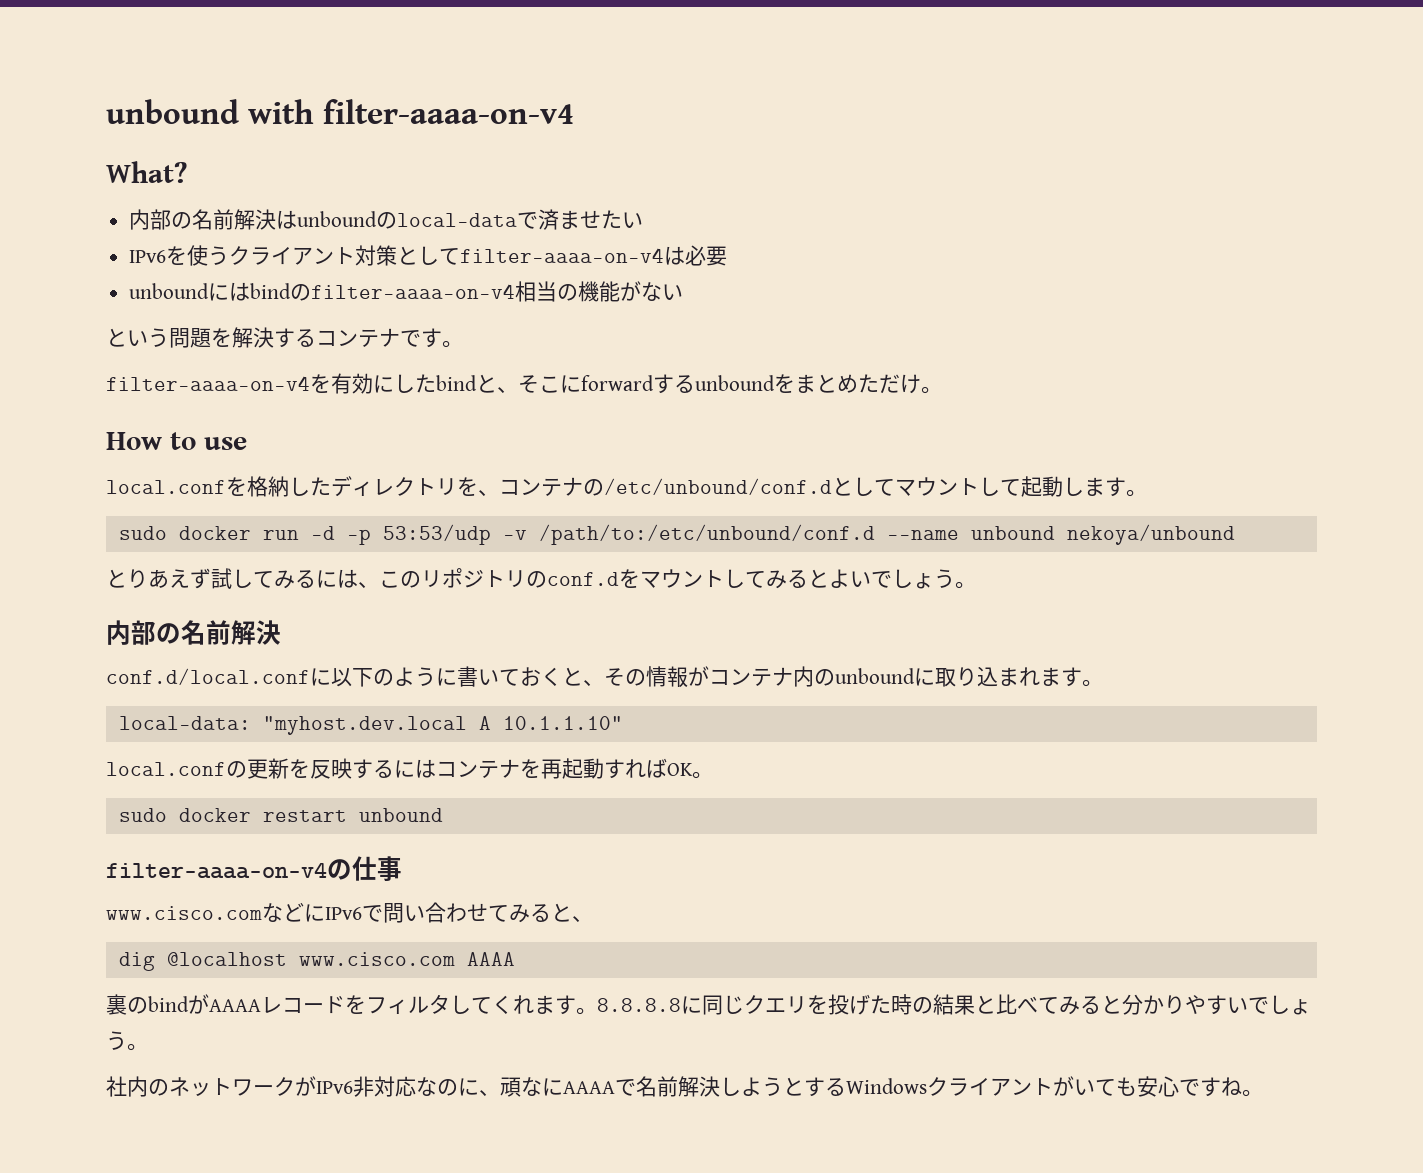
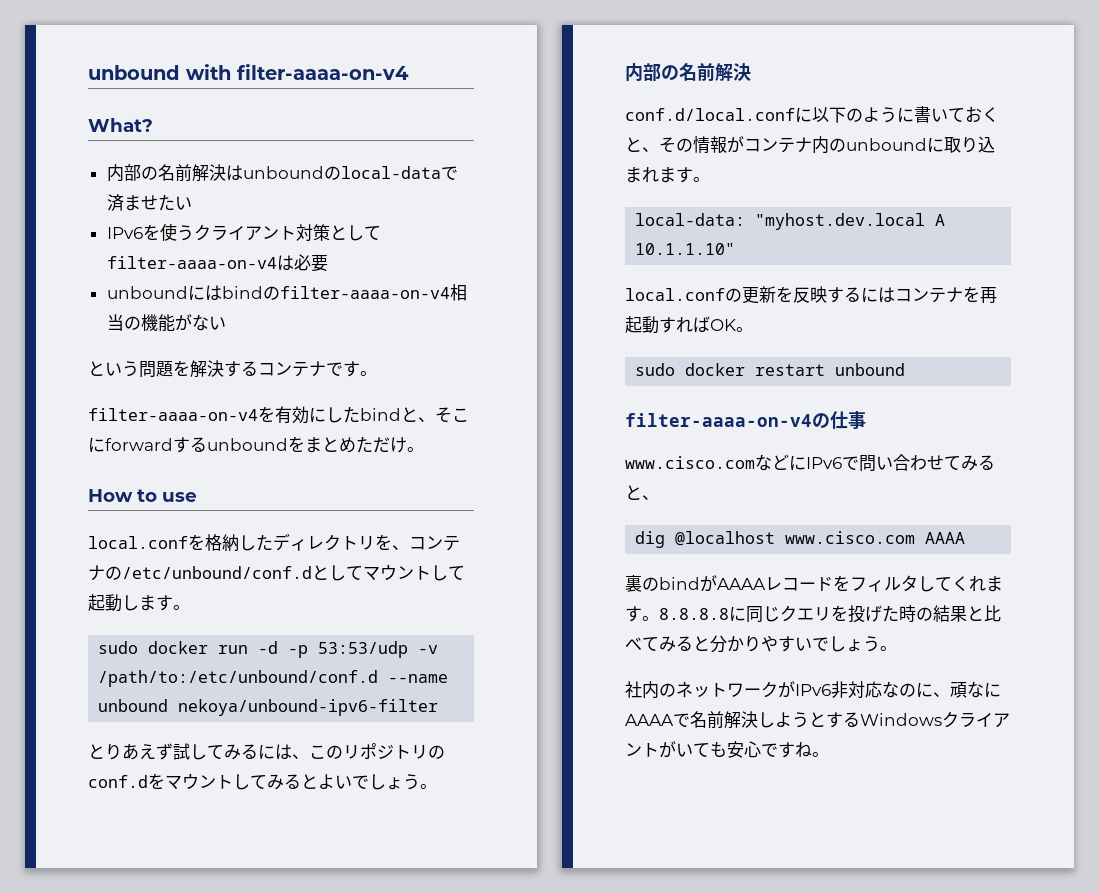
- sudo docker run -d -p 53:53/udp -v /path/to:/etc/unbound/conf.d --name unbound nekoya/unbound
+ sudo docker run -d -p 53:53/udp -v /path/to:/etc/unbound/conf.d --name unbound nekoya/unbound-ipv6-filter

